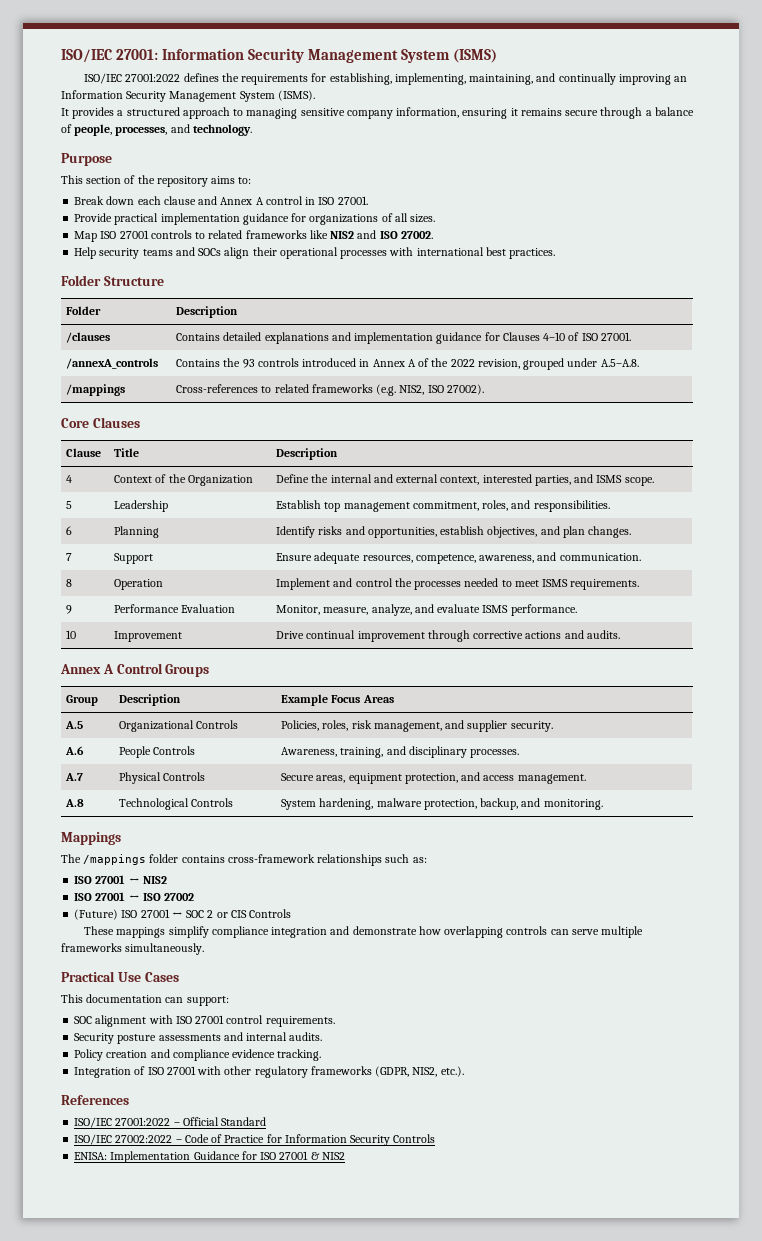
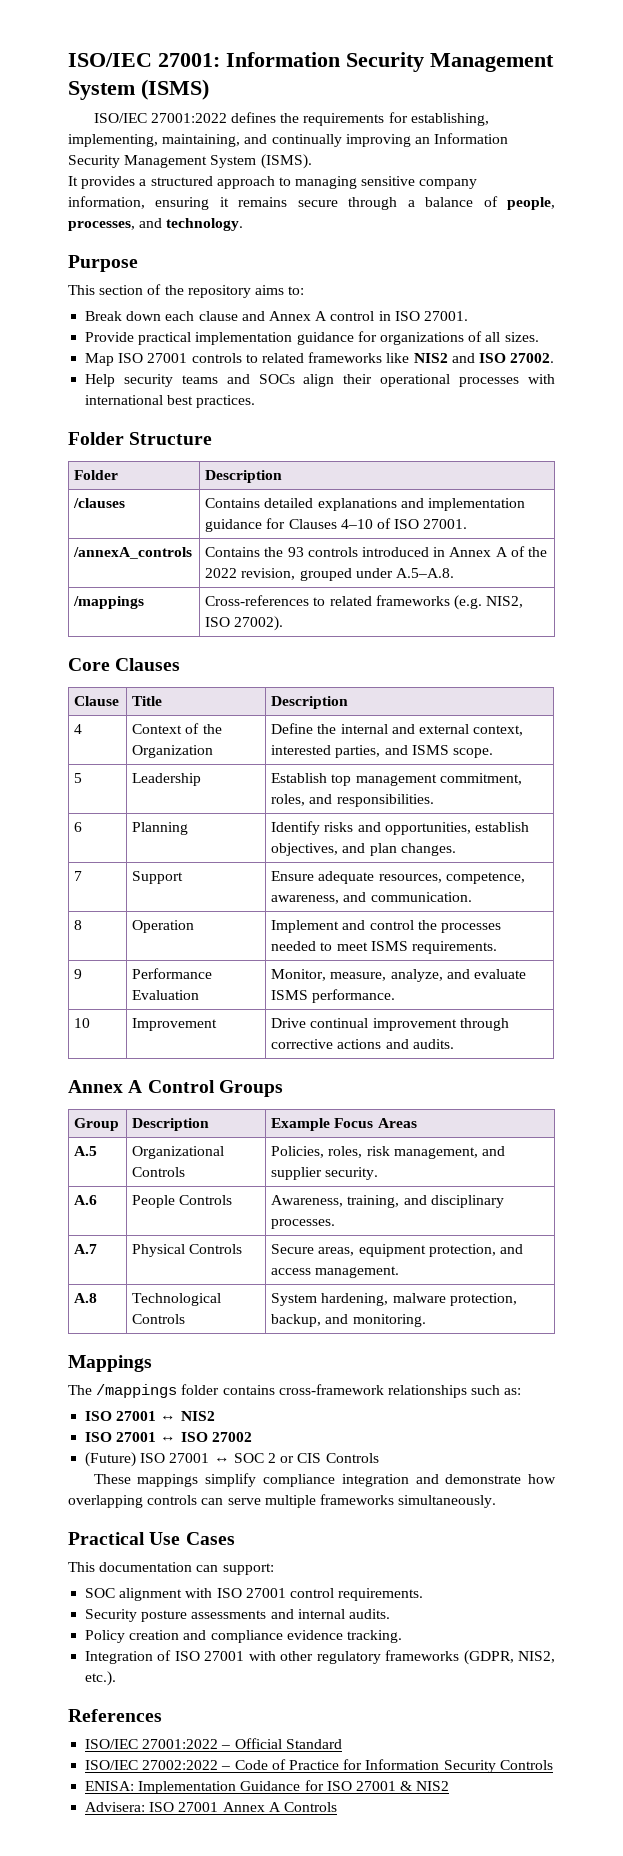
+ Advisera: ISO 27001 Annex A Controls

